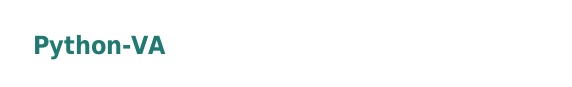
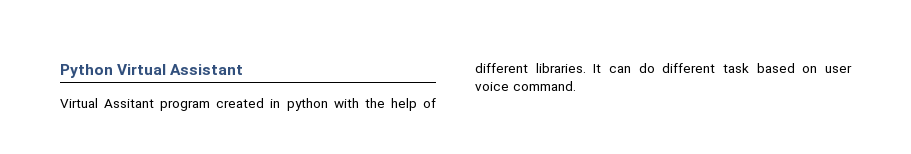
- Python-VA
+ Python Virtual Assistant
+ Virtual Assitant program created in python with the help of different libraries. It can do different task based on user voice command.

